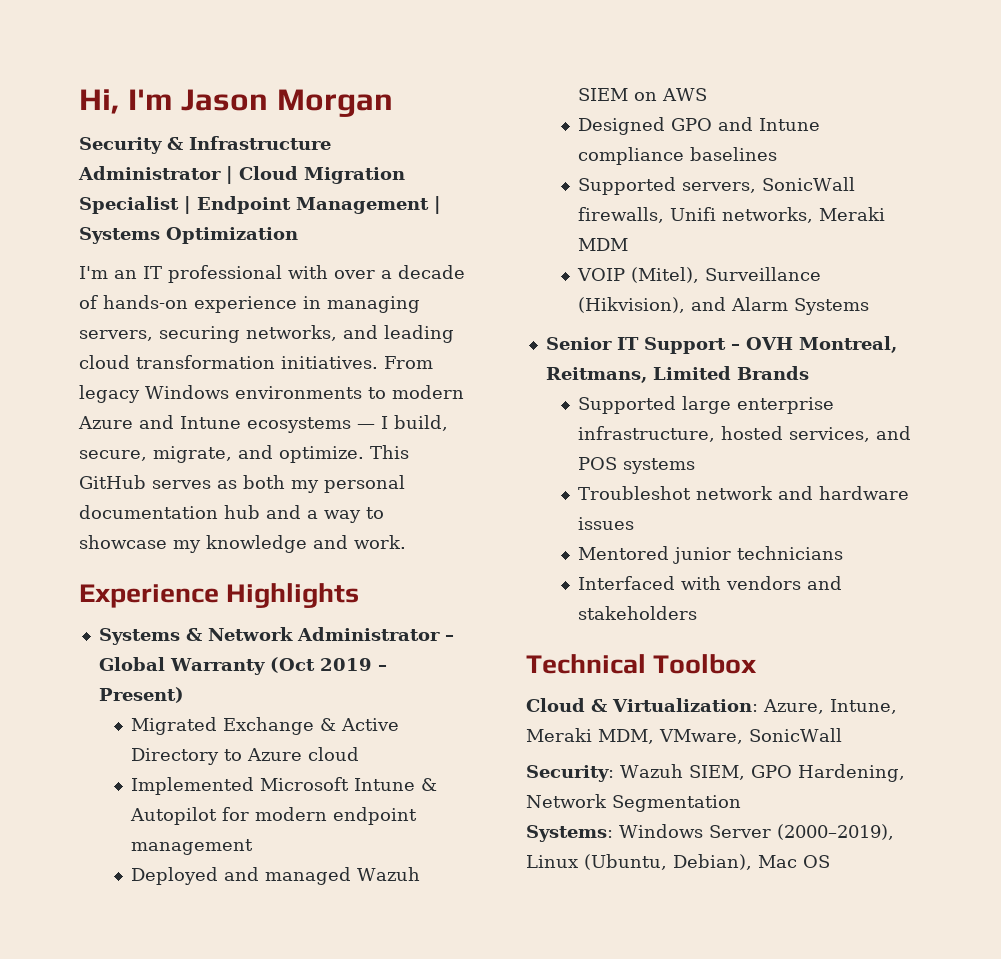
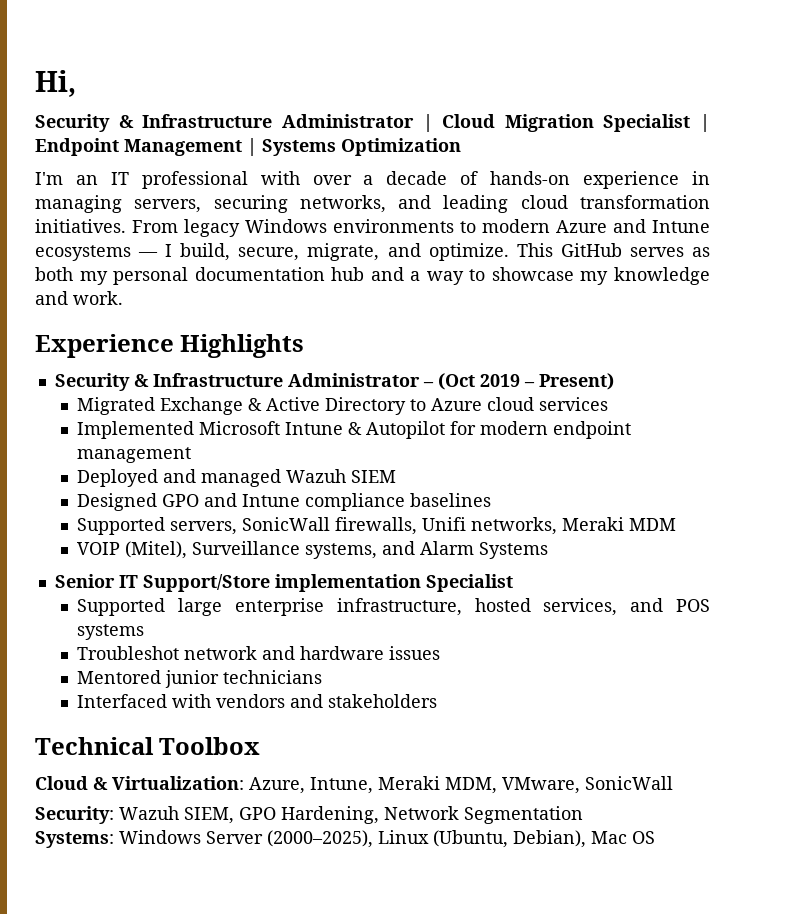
- Hi, I'm Jason Morgan
+ Hi,
- Systems & Network Administrator – Global Warranty (Oct 2019 – Present)
+ Security & Infrastructure Administrator – (Oct 2019 – Present)
- Migrated Exchange & Active Directory to Azure cloud
+ Migrated Exchange & Active Directory to Azure cloud services
- Deployed and managed Wazuh SIEM on AWS
+ Deployed and managed Wazuh SIEM
- VOIP (Mitel), Surveillance (Hikvision), and Alarm Systems
+ VOIP (Mitel), Surveillance systems, and Alarm Systems
- Senior IT Support – OVH Montreal, Reitmans, Limited Brands
+ Senior IT Support/Store implementation Specialist
- Systems: Windows Server (2000–2019), Linux (Ubuntu, Debian), Mac OS
+ Systems: Windows Server (2000–2025), Linux (Ubuntu, Debian), Mac OS

